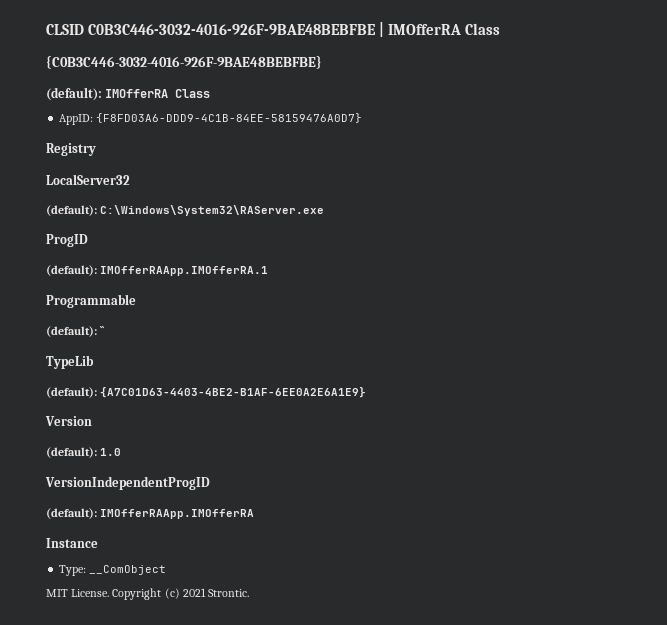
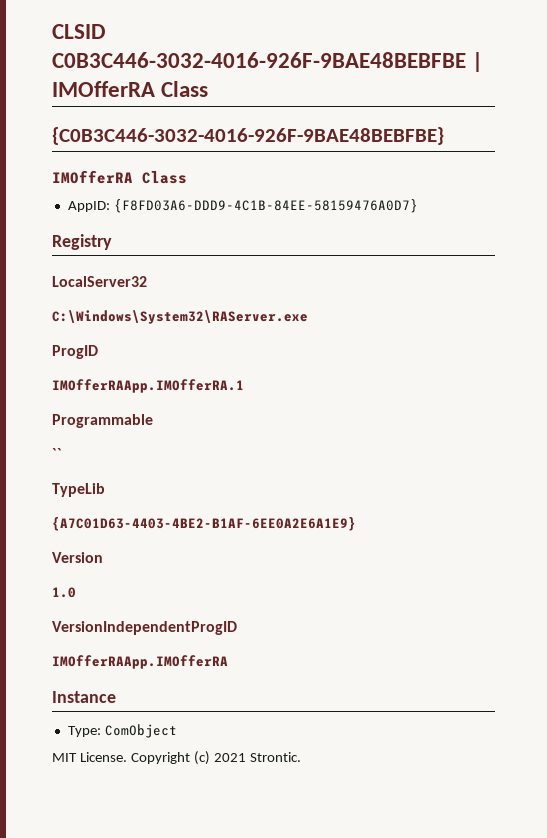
  {C0B3C446-3032-4016-926F-9BAE48BEBFBE}
- (default): IMOfferRA Class
+ IMOfferRA Class
- (default): C:\Windows\System32\RAServer.exe
+ C:\Windows\System32\RAServer.exe
- (default): IMOfferRAApp.IMOfferRA.1
+ IMOfferRAApp.IMOfferRA.1
- (default): ``
+ ``
- (default): {A7C01D63-4403-4BE2-B1AF-6EE0A2E6A1E9}
+ {A7C01D63-4403-4BE2-B1AF-6EE0A2E6A1E9}
- (default): 1.0
+ 1.0
- (default): IMOfferRAApp.IMOfferRA
+ IMOfferRAApp.IMOfferRA
- Type: __ComObject
+ Type: ComObject

